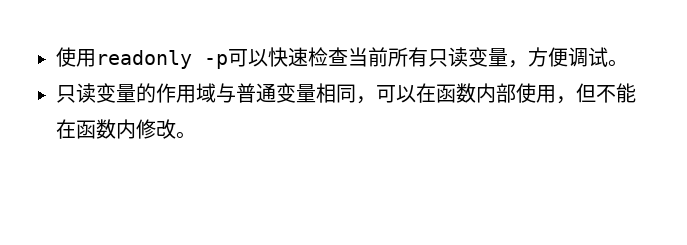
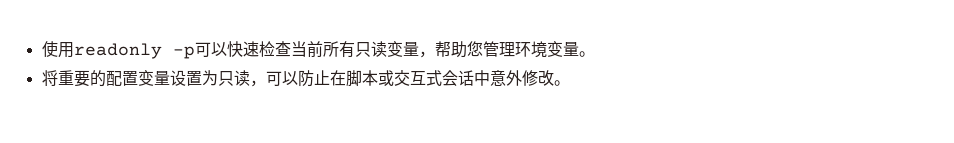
- 使用readonly -p可以快速检查当前所有只读变量，方便调试。
- 只读变量的作用域与普通变量相同，可以在函数内部使用，但不能在函数内修改。
+ 使用readonly -p可以快速检查当前所有只读变量，帮助您管理环境变量。
+ 将重要的配置变量设置为只读，可以防止在脚本或交互式会话中意外修改。

